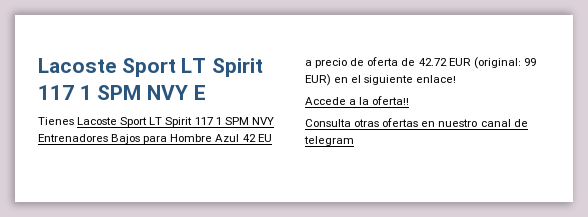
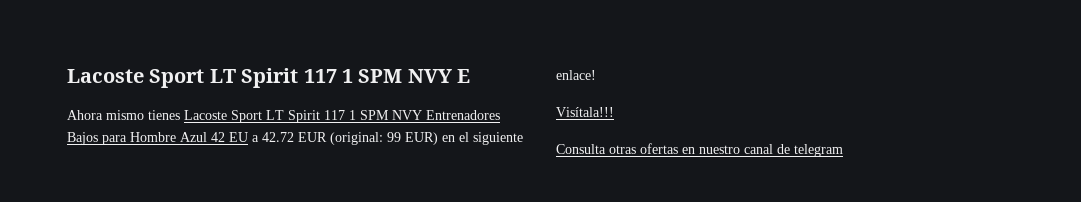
- Tienes Lacoste Sport LT Spirit 117 1 SPM NVY Entrenadores Bajos para Hombre Azul 42 EU a precio de oferta de 42.72 EUR (original: 99 EUR) en el siguiente enlace!
+ Ahora mismo tienes Lacoste Sport LT Spirit 117 1 SPM NVY Entrenadores Bajos para Hombre Azul 42 EU a 42.72 EUR (original: 99 EUR) en el siguiente enlace!
- Accede a la oferta!!
+ Visítala!!!

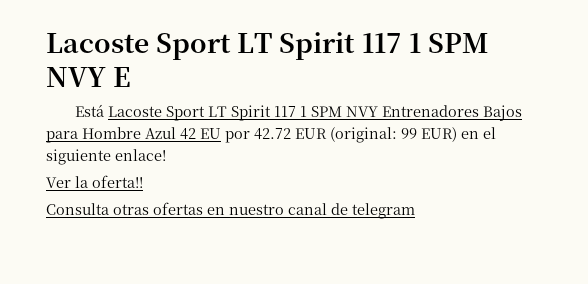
- Ahora mismo tienes Lacoste Sport LT Spirit 117 1 SPM NVY Entrenadores Bajos para Hombre Azul 42 EU a 42.72 EUR (original: 99 EUR) en el siguiente enlace!
+ Está Lacoste Sport LT Spirit 117 1 SPM NVY Entrenadores Bajos para Hombre Azul 42 EU por 42.72 EUR (original: 99 EUR) en el siguiente enlace!
- Visítala!!!
+ Ver la oferta!!

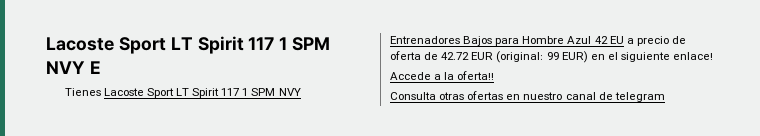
- Está Lacoste Sport LT Spirit 117 1 SPM NVY Entrenadores Bajos para Hombre Azul 42 EU por 42.72 EUR (original: 99 EUR) en el siguiente enlace!
+ Tienes Lacoste Sport LT Spirit 117 1 SPM NVY Entrenadores Bajos para Hombre Azul 42 EU a precio de oferta de 42.72 EUR (original: 99 EUR) en el siguiente enlace!
- Ver la oferta!!
+ Accede a la oferta!!

